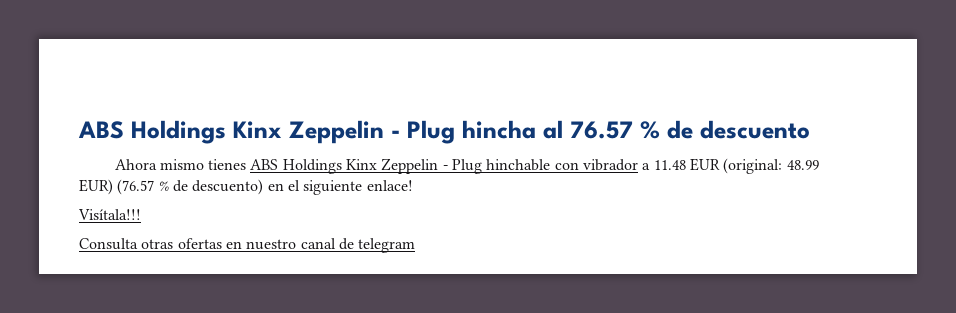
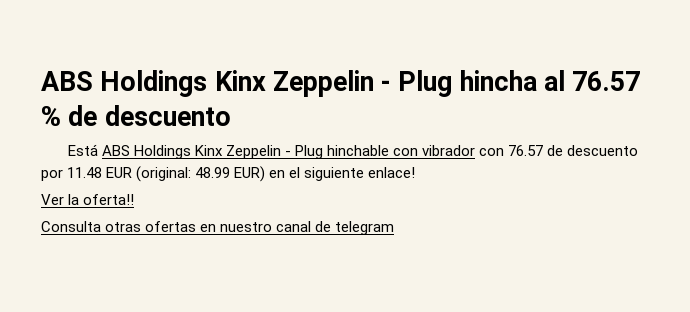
- Ahora mismo tienes ABS Holdings Kinx Zeppelin - Plug hinchable con vibrador a 11.48 EUR (original: 48.99 EUR) (76.57 % de descuento) en el siguiente enlace!
+ Está ABS Holdings Kinx Zeppelin - Plug hinchable con vibrador con 76.57 de descuento por 11.48 EUR (original: 48.99 EUR) en el siguiente enlace!
- Visítala!!!
+ Ver la oferta!!

